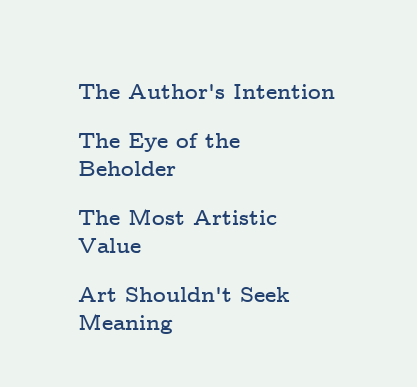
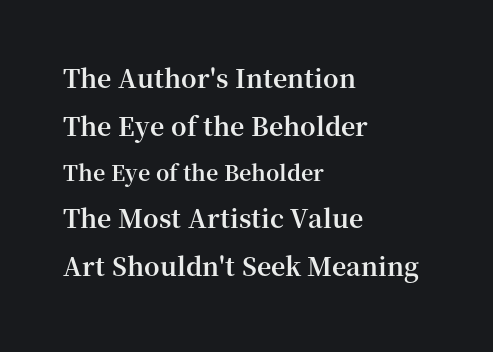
  The Author's Intention
+ The Eye of the Beholder

